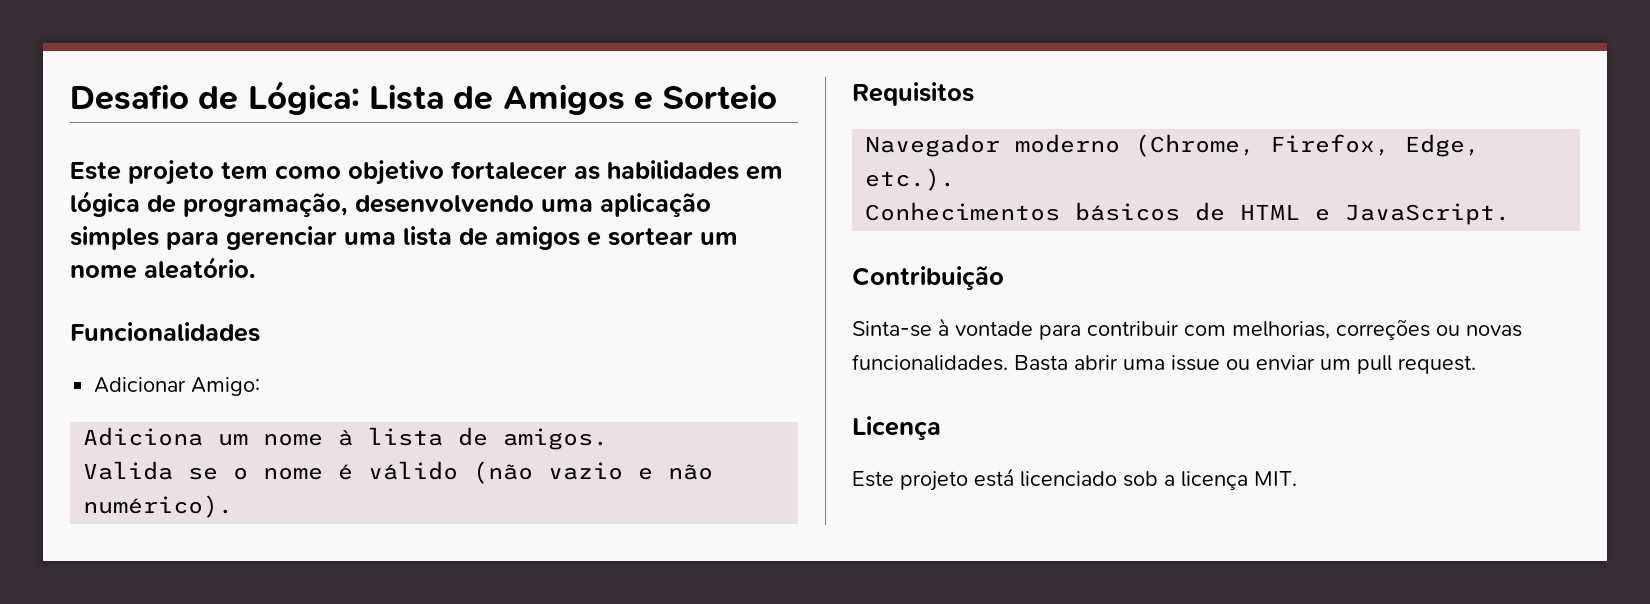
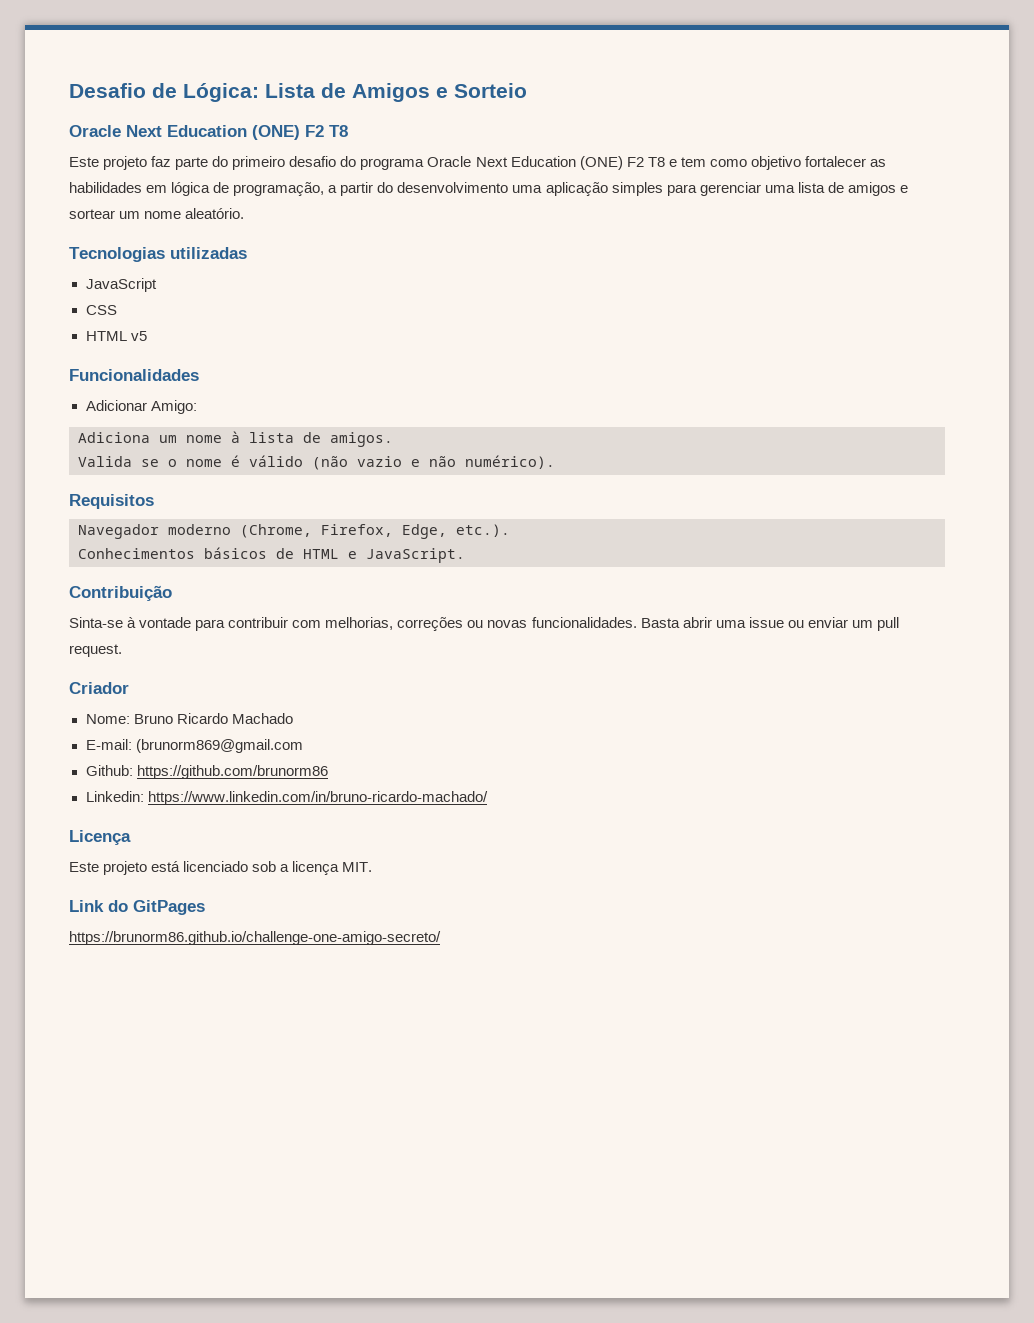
  Desafio de Lógica: Lista de Amigos e Sorteio
- Este projeto tem como objetivo fortalecer as habilidades em lógica de programação, desenvolvendo uma aplicação simples para gerenciar uma lista de amigos e sortear um nome aleatório.
+ Oracle Next Education (ONE) F2 T8
+ Este projeto faz parte do primeiro desafio do programa Oracle Next Education (ONE) F2 T8 e tem como objetivo fortalecer as habilidades em lógica de programação, a partir do desenvolvimento uma aplicação simples para gerenciar uma lista de amigos e sortear um nome aleatório.
+ Tecnologias utilizadas
+ JavaScript
+ CSS
+ HTML v5
+ Criador
+ Nome: Bruno Ricardo Machado
+ E-mail: (brunorm869@gmail.com
+ Github: https://github.com/brunorm86
+ Linkedin: https://www.linkedin.com/in/bruno-ricardo-machado/
+ Link do GitPages
+ https://brunorm86.github.io/challenge-one-amigo-secreto/

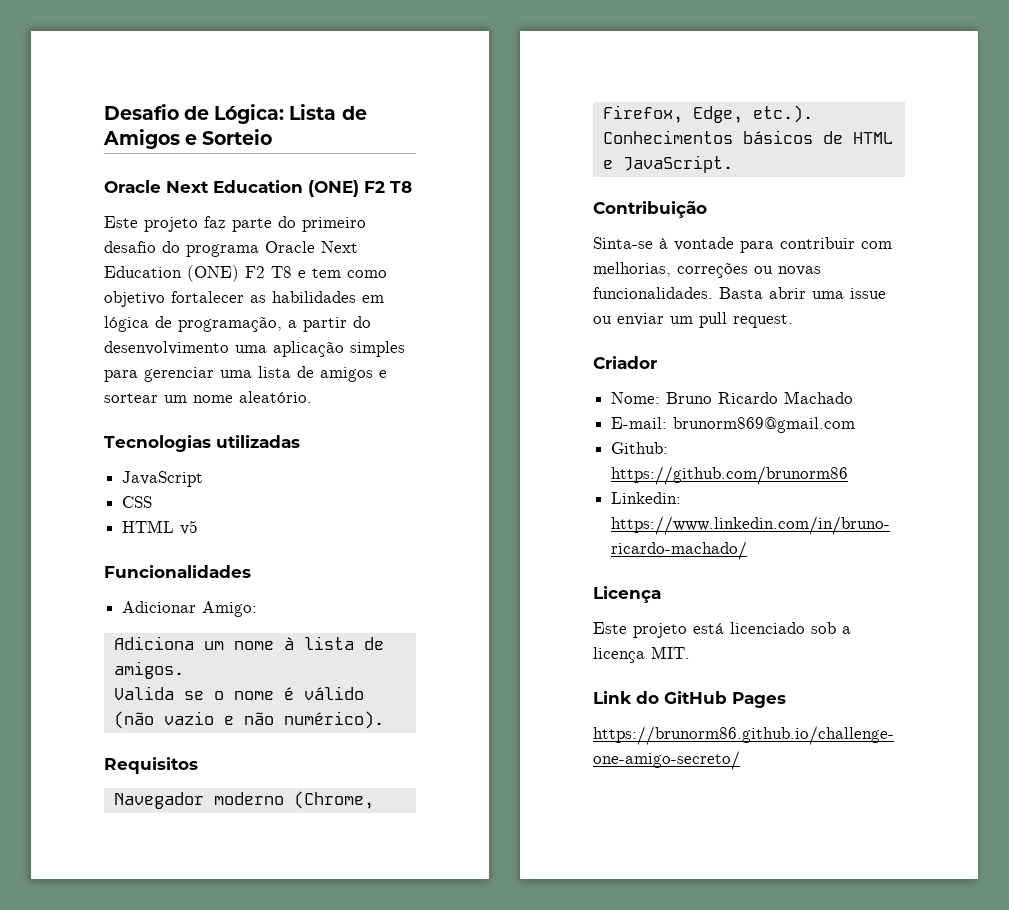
- E-mail: (brunorm869@gmail.com
+ E-mail: brunorm869@gmail.com
- Link do GitPages
+ Link do GitHub Pages

